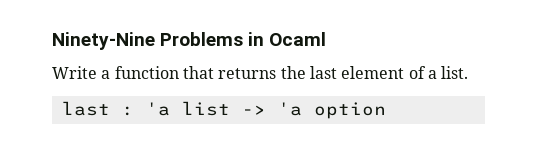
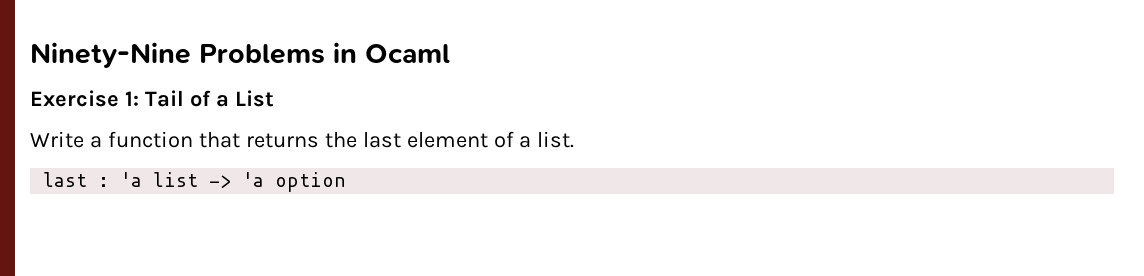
+ Exercise 1: Tail of a List

